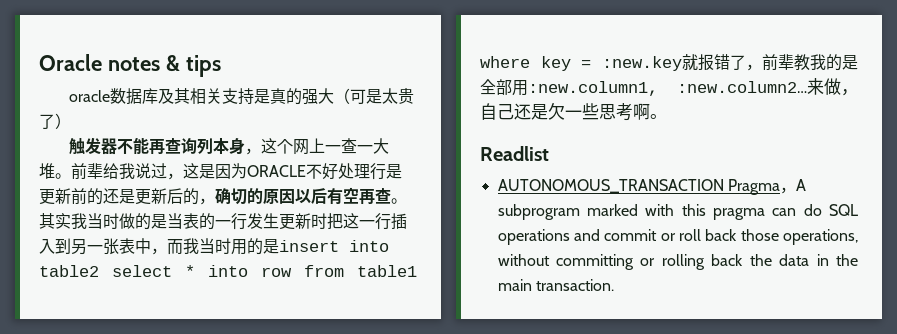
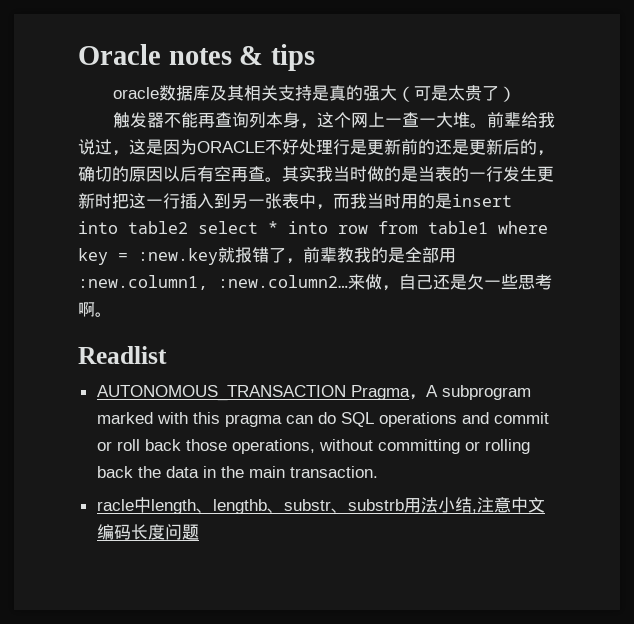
+ racle中length、lengthb、substr、substrb用法小结,注意中文编码长度问题

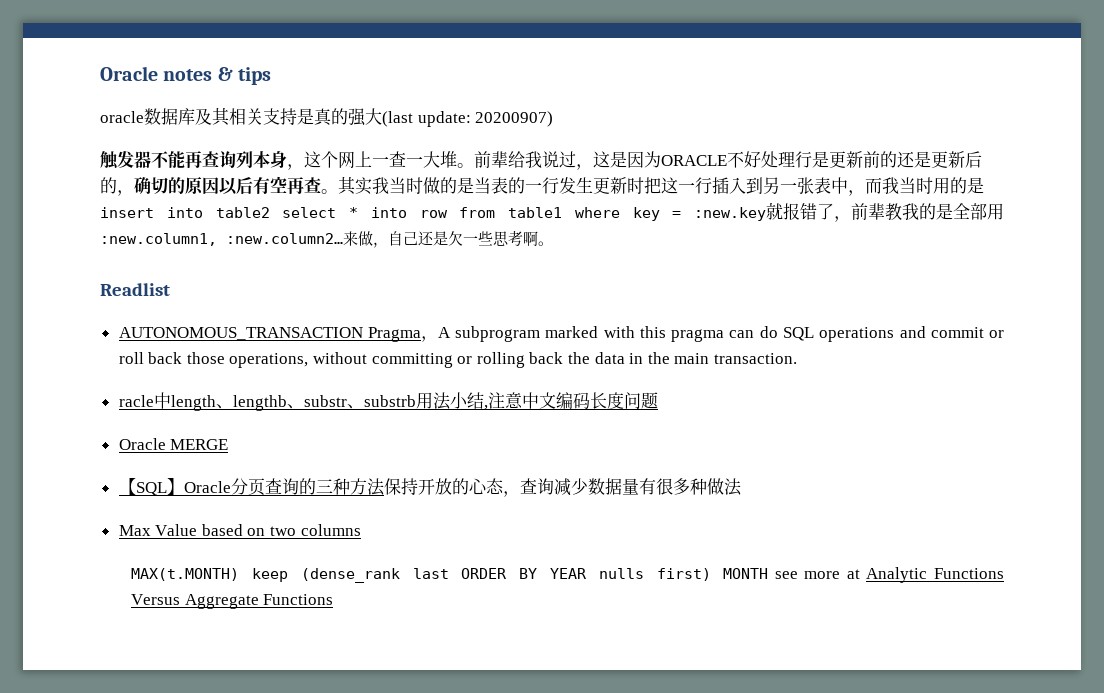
- oracle数据库及其相关支持是真的强大（可是太贵了）
+ oracle数据库及其相关支持是真的强大(last update: 20200907)
+ Oracle MERGE
+ 【SQL】Oracle分页查询的三种方法保持开放的心态，查询减少数据量有很多种做法
+ Max Value based on two columns
+ MAX(t.MONTH) keep (dense_rank last ORDER BY YEAR nulls first) MONTH see more at Analytic Functions Versus Aggregate Functions

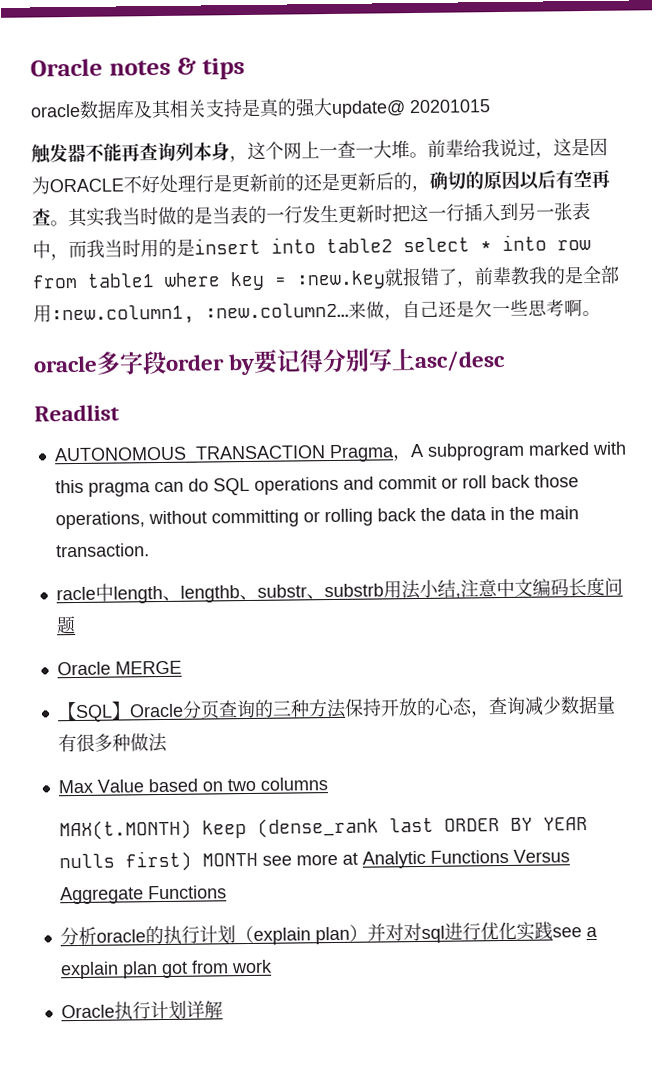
- oracle数据库及其相关支持是真的强大(last update: 20200907)
+ oracle数据库及其相关支持是真的强大update@ 20201015
+ oracle多字段order by要记得分别写上asc/desc
+ 分析oracle的执行计划（explain plan）并对对sql进行优化实践see a explain plan got from work
+ Oracle执行计划详解

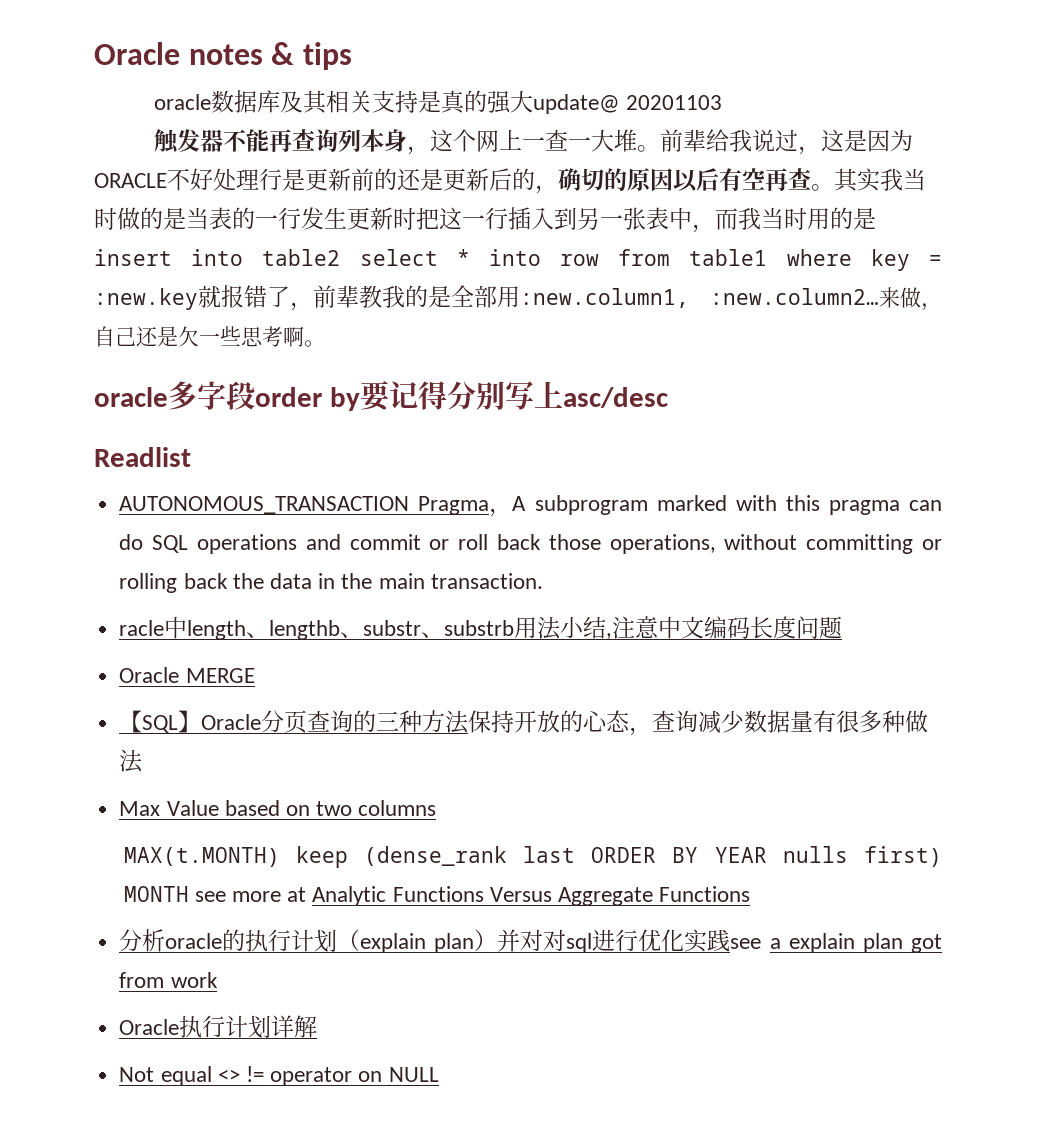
- oracle数据库及其相关支持是真的强大update@ 20201015
+ oracle数据库及其相关支持是真的强大update@ 20201103
+ Not equal <> != operator on NULL

